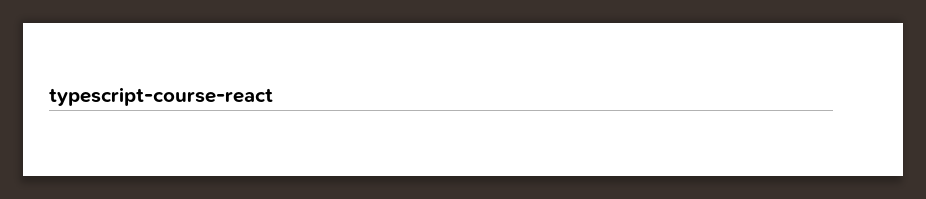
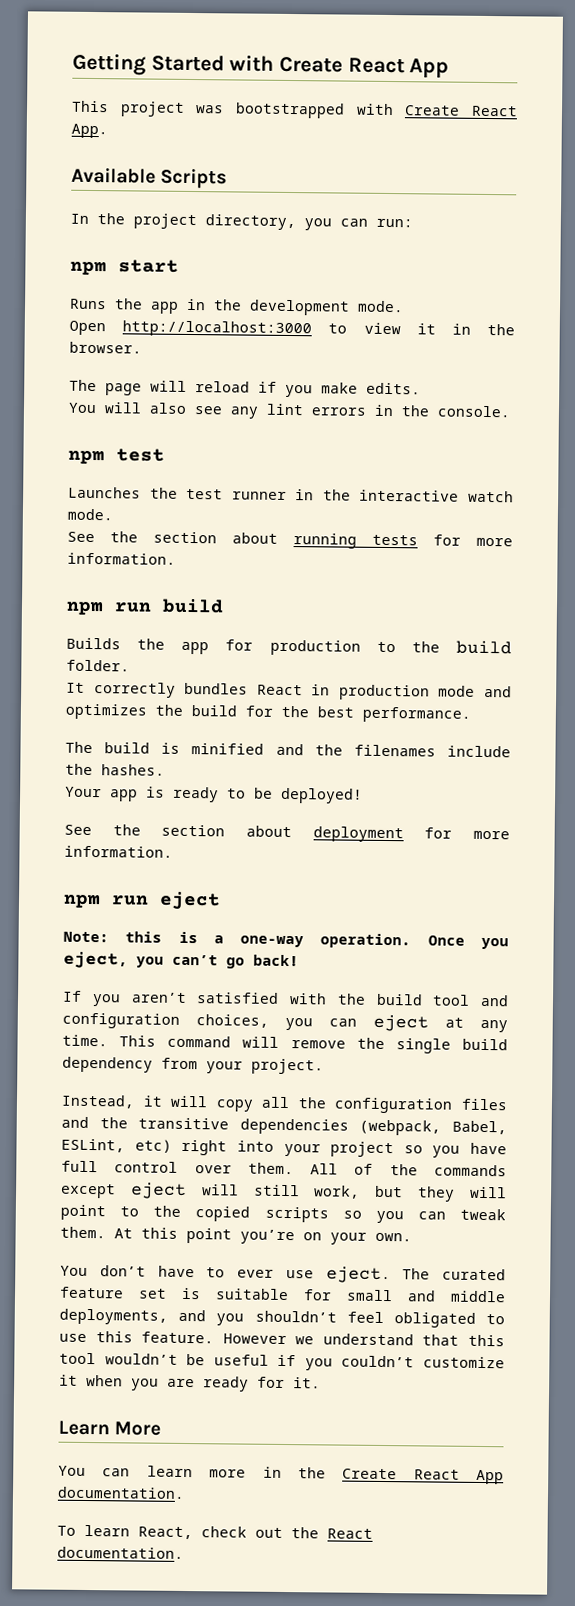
- typescript-course-react
+ Getting Started with Create React App
+ This project was bootstrapped with Create React App.
+ Available Scripts
+ In the project directory, you can run:
+ npm start
+ Runs the app in the development mode.
+ Open http://localhost:3000 to view it in the browser.
+ The page will reload if you make edits.
+ You will also see any lint errors in the console.
+ npm test
+ Launches the test runner in the interactive watch mode.
+ See the section about running tests for more information.
+ npm run build
+ Builds the app for production to the build folder.
+ It correctly bundles React in production mode and optimizes the build for the best performance.
+ The build is minified and the filenames include the hashes.
+ Your app is ready to be deployed!
+ See the section about deployment for more information.
+ npm run eject
+ Note: this is a one-way operation. Once you eject, you can’t go back!
+ If you aren’t satisfied with the build tool and configuration choices, you can eject at any time. This command will remove the single build dependency from your project.
+ Instead, it will copy all the configuration files and the transitive dependencies (webpack, Babel, ESLint, etc) right into your project so you have full control over them. All of the commands except eject will still work, but they will point to the copied scripts so you can tweak them. At this point you’re on your own.
+ You don’t have to ever use eject. The curated feature set is suitable for small and middle deployments, and you shouldn’t feel obligated to use this feature. However we understand that this tool wouldn’t be useful if you couldn’t customize it when you are ready for it.
+ Learn More
+ You can learn more in the Create React App documentation.
+ To learn React, check out the React documentation.

